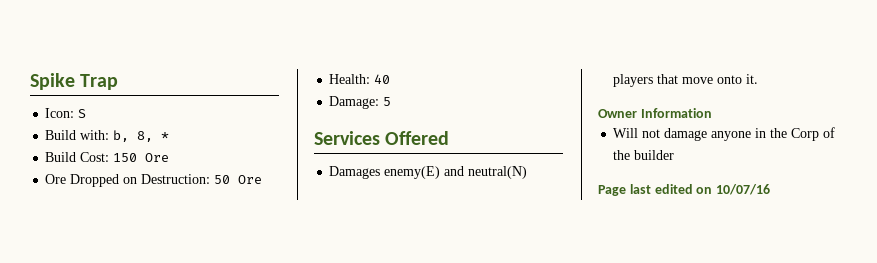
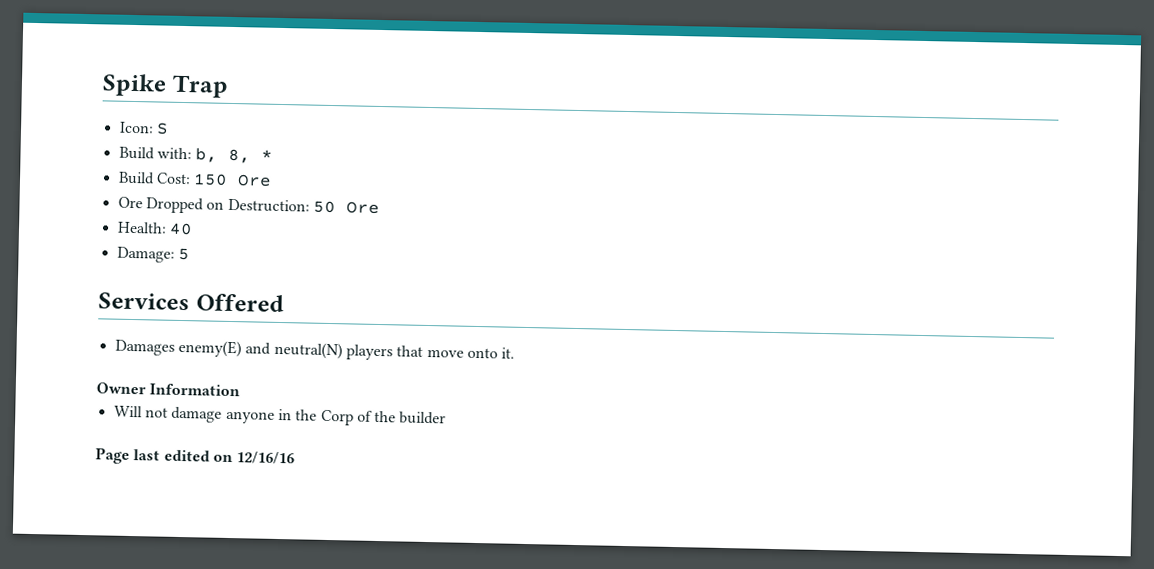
- Page last edited on 10/07/16
+ Page last edited on 12/16/16

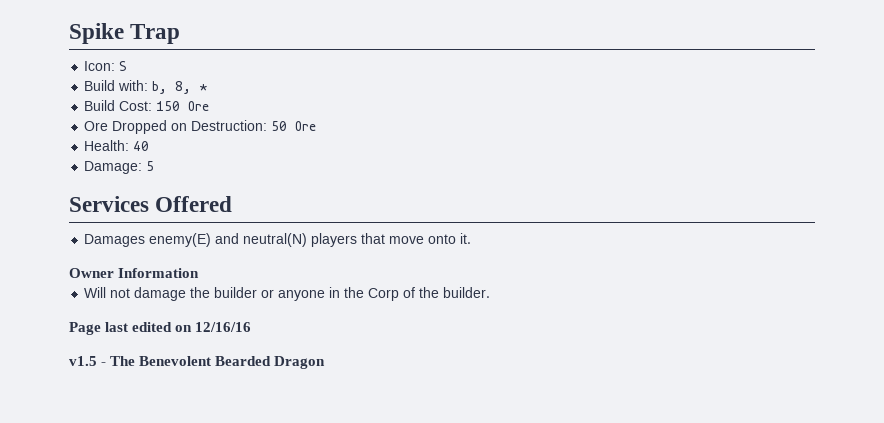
- Will not damage anyone in the Corp of the builder
+ Will not damage the builder or anyone in the Corp of the builder.
+ v1.5 - The Benevolent Bearded Dragon

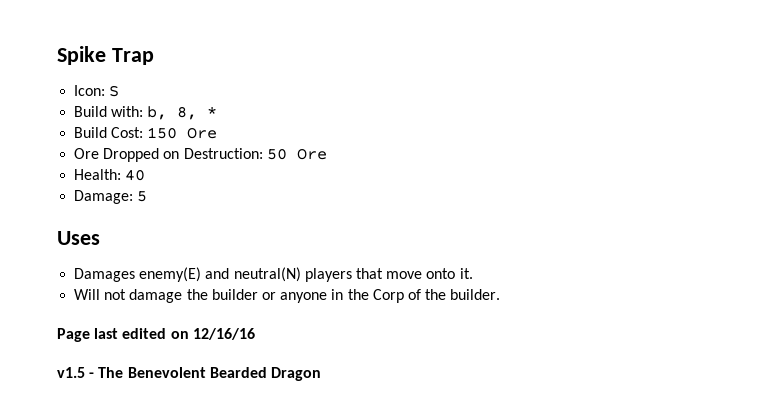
- Services Offered
+ Uses
- Owner Information

